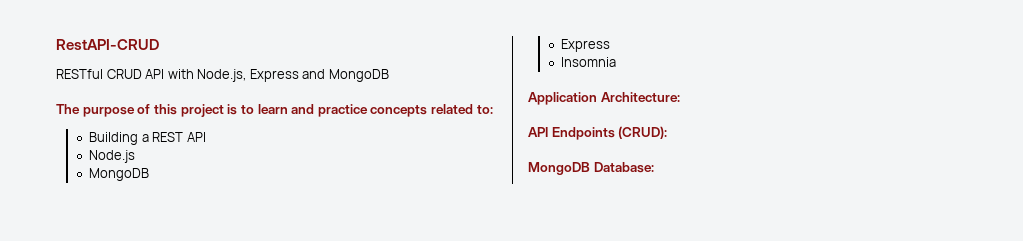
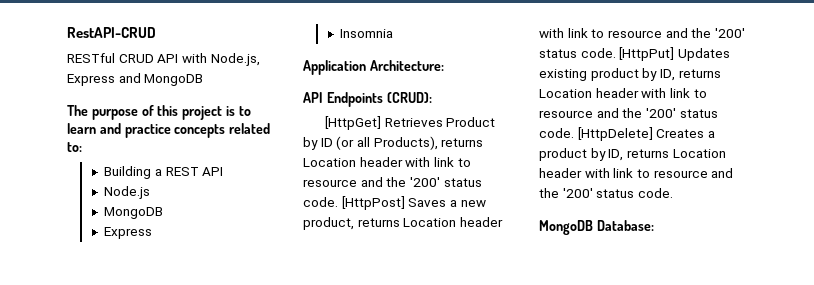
+ [HttpGet] Retrieves Product by ID (or all Products), returns Location header with link to resource and the '200' status code. [HttpPost] Saves a new product, returns Location header with link to resource and the '200' status code. [HttpPut] Updates existing product by ID, returns Location header with link to resource and the '200' status code. [HttpDelete] Creates a product by ID, returns Location header with link to resource and the '200' status code.

